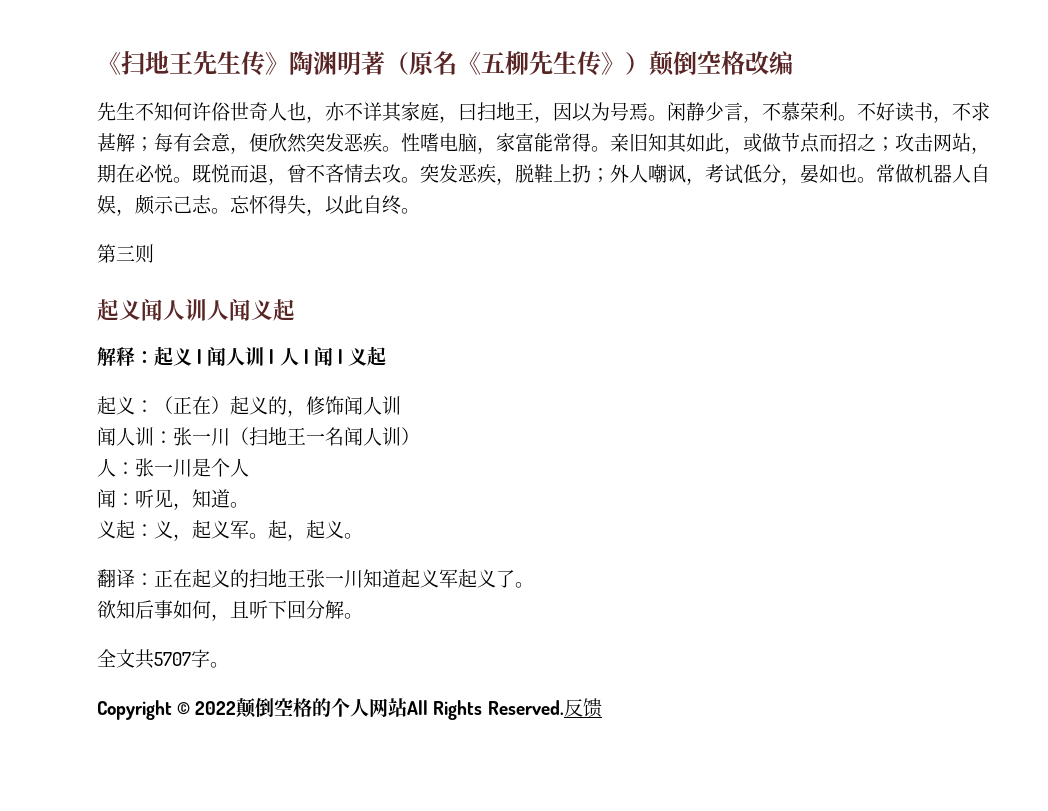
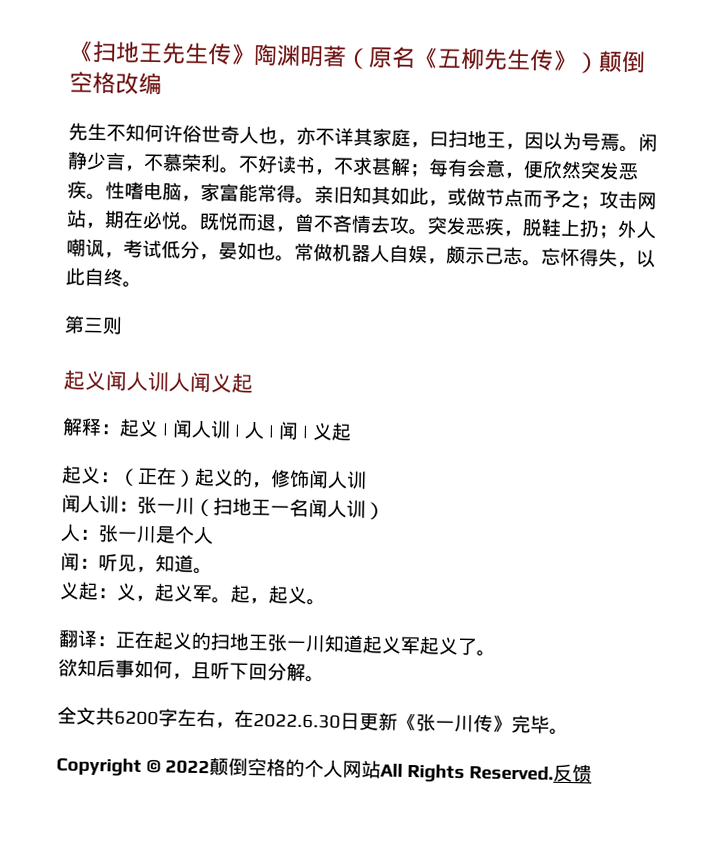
- 亲旧知其如此，或做节点而招之；攻击网站，期在必悦。
+ 亲旧知其如此，或做节点而予之；攻击网站，期在必悦。
- 全文共5707字。
+ 全文共6200字左右，在2022.6.30日更新《张一川传》完毕。

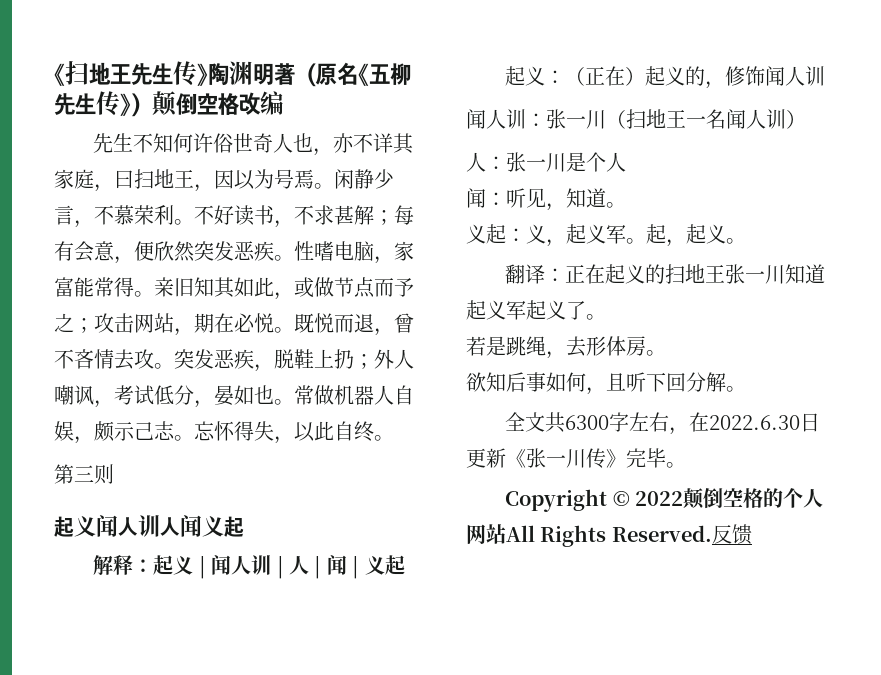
+ 若是跳绳，去形体房。
- 全文共6200字左右，在2022.6.30日更新《张一川传》完毕。
+ 全文共6300字左右，在2022.6.30日更新《张一川传》完毕。

